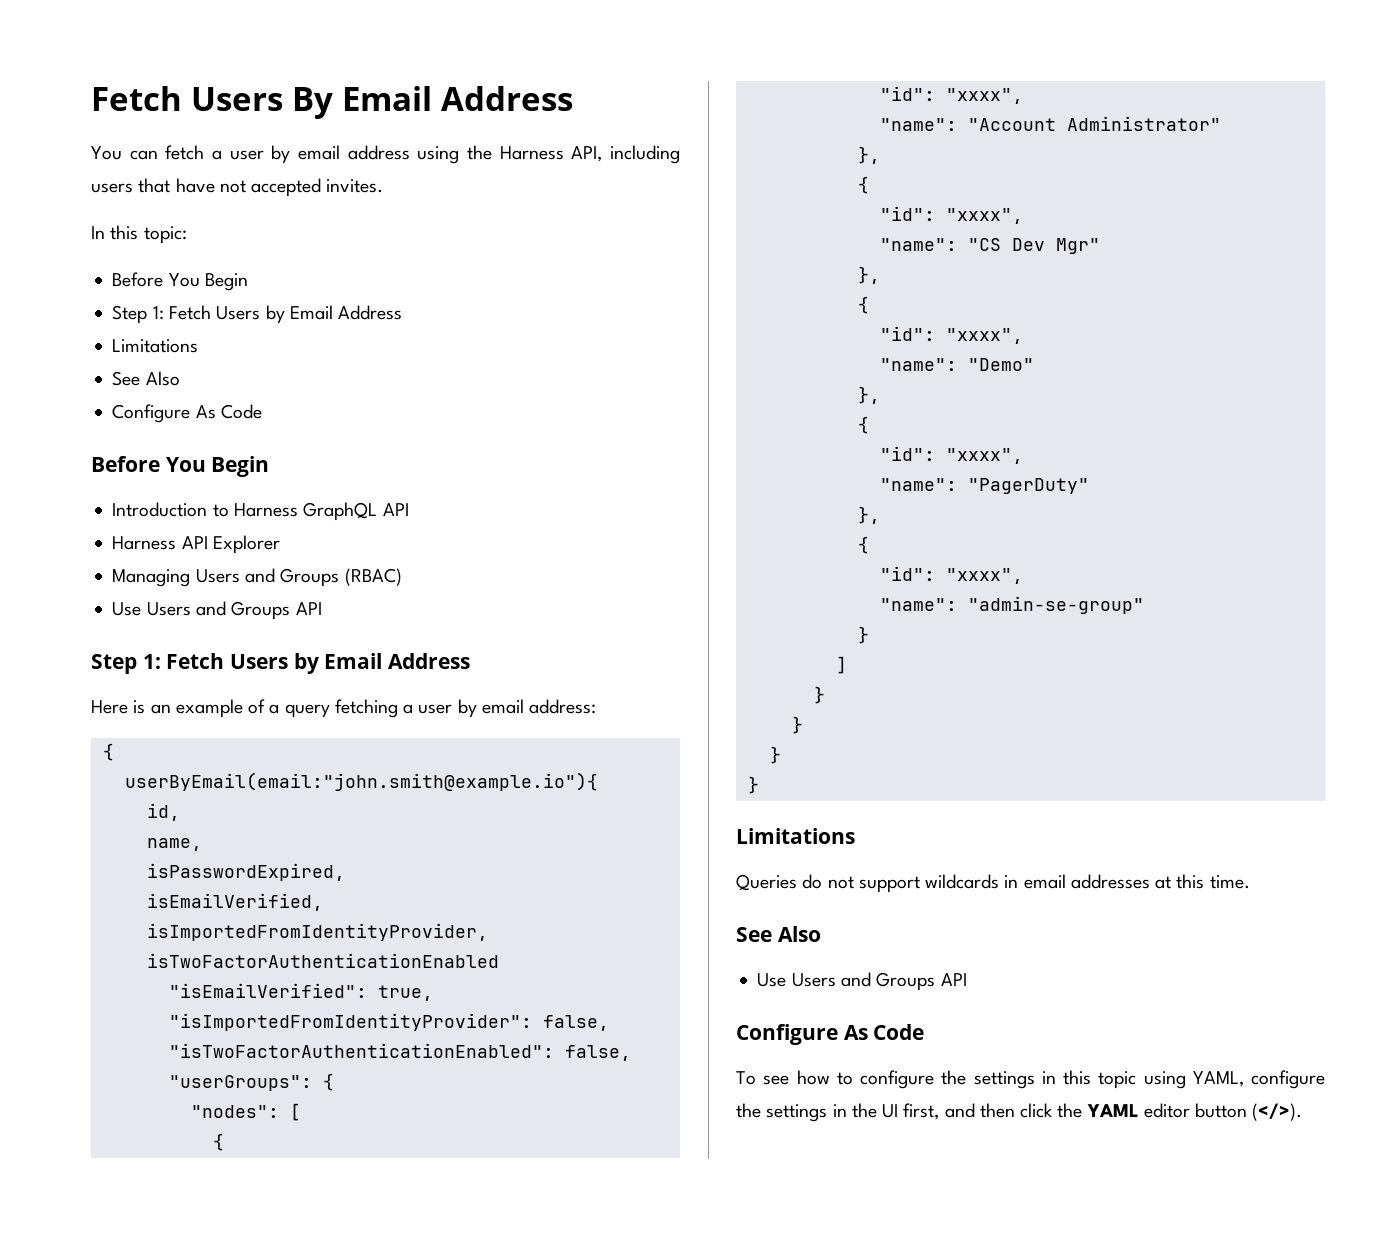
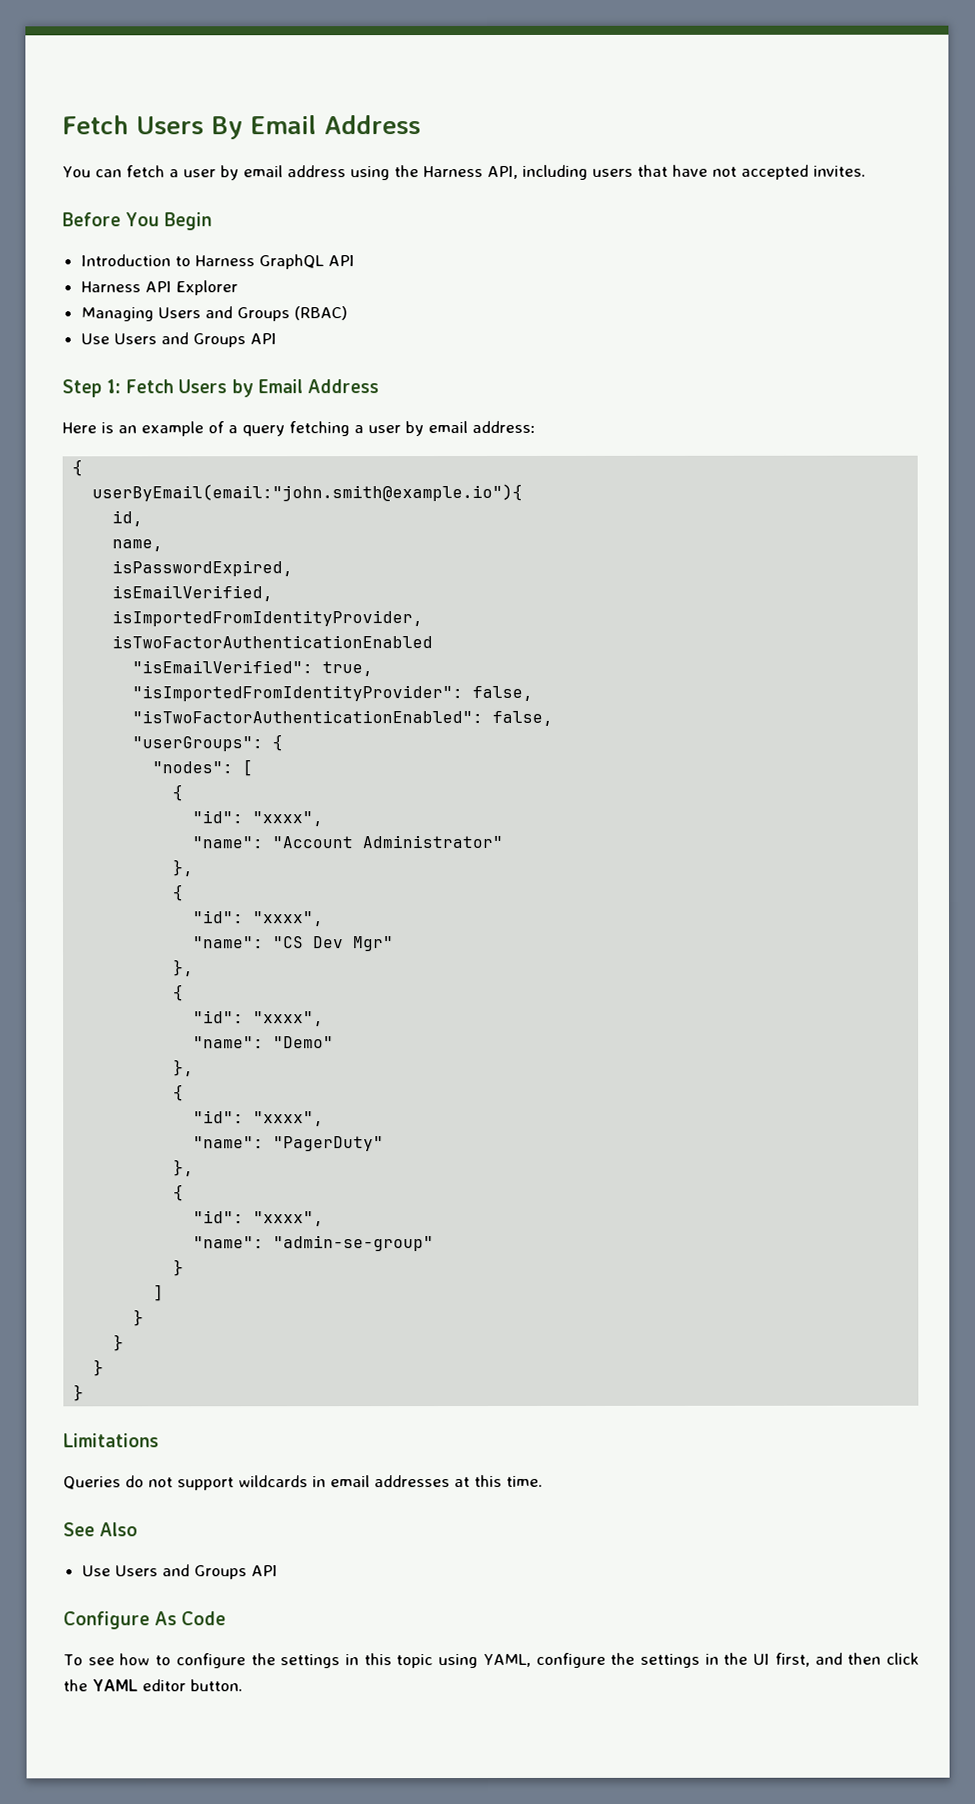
- In this topic:
- Before You Begin
- Step 1: Fetch Users by Email Address
- Limitations
- See Also
- Configure As Code
- To see how to configure the settings in this topic using YAML, configure the settings in the UI first, and then click the YAML editor button (</>).
+ To see how to configure the settings in this topic using YAML, configure the settings in the UI first, and then click the YAML editor button.

